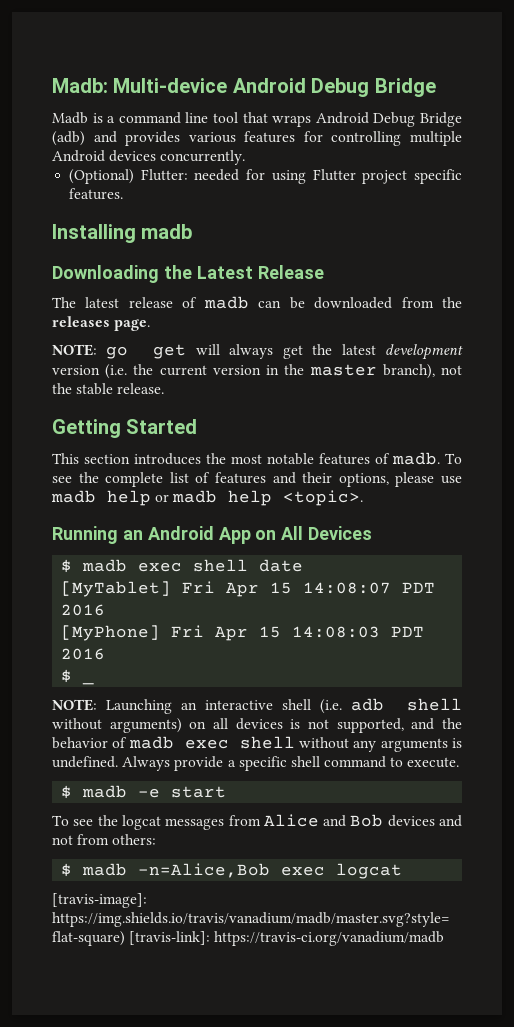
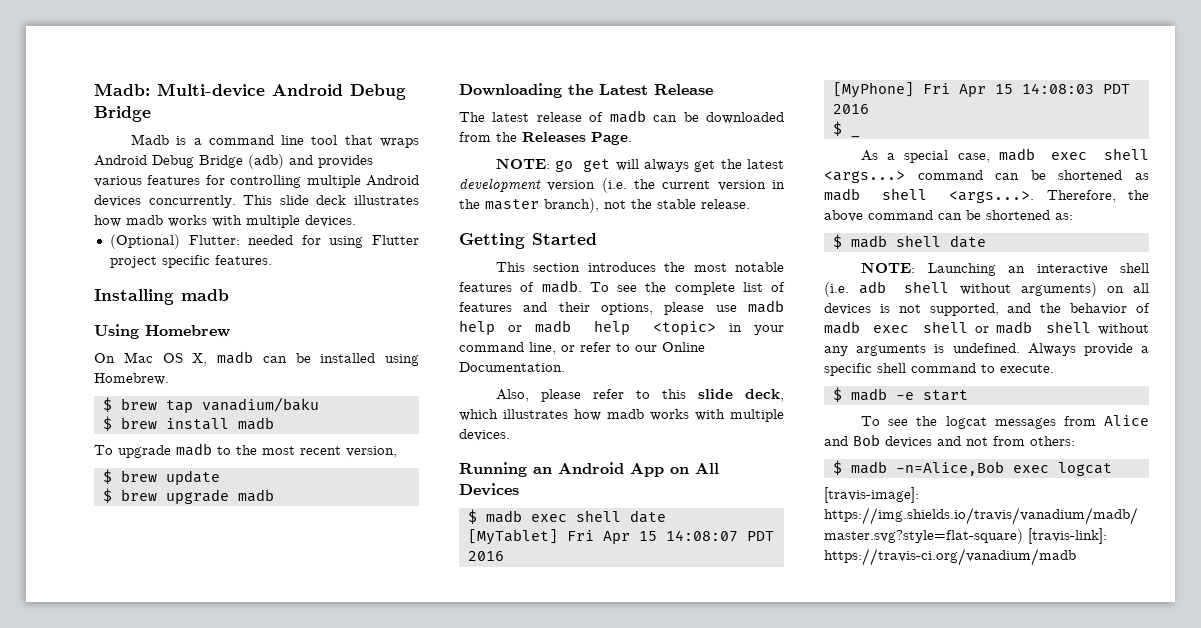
+ This slide deck illustrates how madb works with multiple devices.
+ Using Homebrew
+ On Mac OS X, madb can be installed using Homebrew.
+ $ brew tap vanadium/baku
+ $ brew install madb
+ To upgrade madb to the most recent version,
+ $ brew update
+ $ brew upgrade madb
- The latest release of madb can be downloaded from the releases page.
+ The latest release of madb can be downloaded from the Releases Page.
- To see the complete list of features and their options, please use madb help or madb help <topic>.
+ To see the complete list of features and their options, please use madb help or madb help <topic> in your command line, or refer to our Online Documentation.
+ Also, please refer to this slide deck, which illustrates how madb works with multiple devices.
+ As a special case, madb exec shell <args...> command can be shortened as madb shell <args...>. Therefore, the above command can be shortened as:
+ $ madb shell date
- NOTE: Launching an interactive shell (i.e. adb shell without arguments) on all devices is not supported, and the behavior of madb exec shell without any arguments is undefined.
+ NOTE: Launching an interactive shell (i.e. adb shell without arguments) on all devices is not supported, and the behavior of madb exec shell or madb shell without any arguments is undefined.

